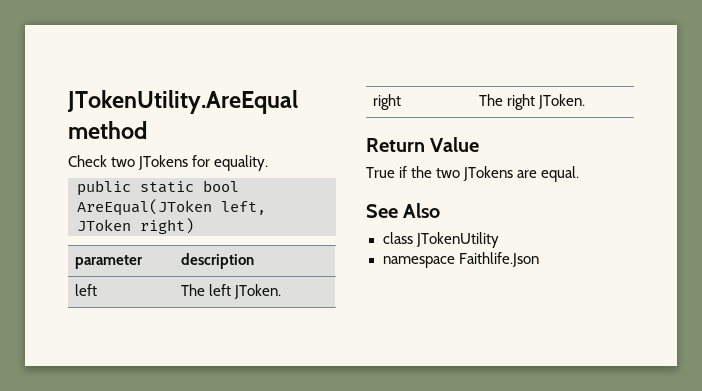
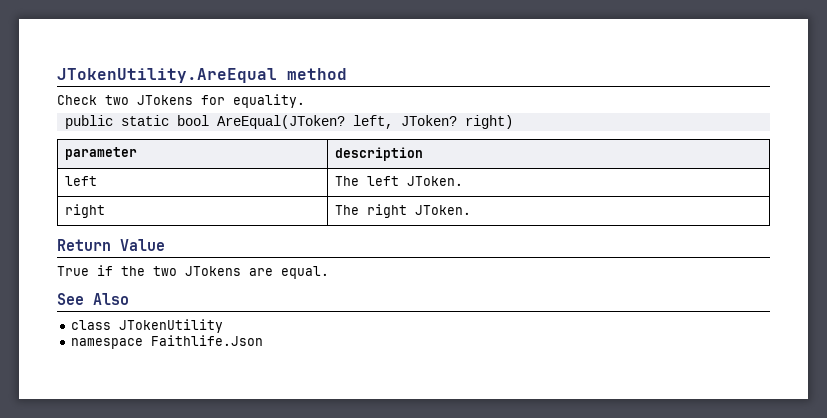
- public static bool AreEqual(JToken left, JToken right)
+ public static bool AreEqual(JToken? left, JToken? right)

